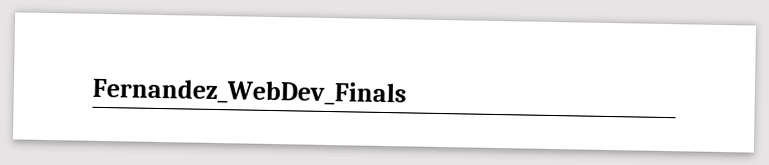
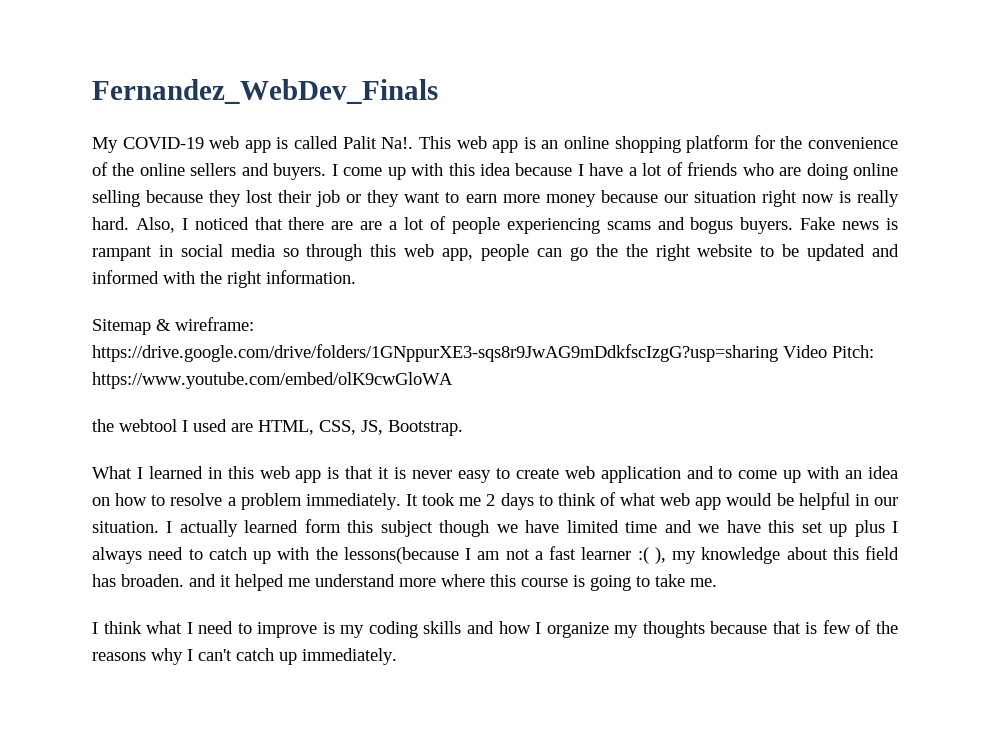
+ My COVID-19 web app is called Palit Na!. This web app is an online shopping platform for the convenience of the online sellers and buyers. I come up with this idea because I have a lot of friends who are doing online selling because they lost their job or they want to earn more money because our situation right now is really hard. Also, I noticed that there are are a lot of people experiencing scams and bogus buyers. Fake news is rampant in social media so through this web app, people can go the the right website to be updated and informed with the right information.
+ Sitemap & wireframe: https://drive.google.com/drive/folders/1GNppurXE3-sqs8r9JwAG9mDdkfscIzgG?usp=sharing Video Pitch: https://www.youtube.com/embed/olK9cwGloWA
+ the webtool I used are HTML, CSS, JS, Bootstrap.
+ What I learned in this web app is that it is never easy to create web application and to come up with an idea on how to resolve a problem immediately. It took me 2 days to think of what web app would be helpful in our situation. I actually learned form this subject though we have limited time and we have this set up plus I always need to catch up with the lessons(because I am not a fast learner :( ), my knowledge about this field has broaden. and it helped me understand more where this course is going to take me.
+ I think what I need to improve is my coding skills and how I organize my thoughts because that is few of the reasons why I can't catch up immediately.

